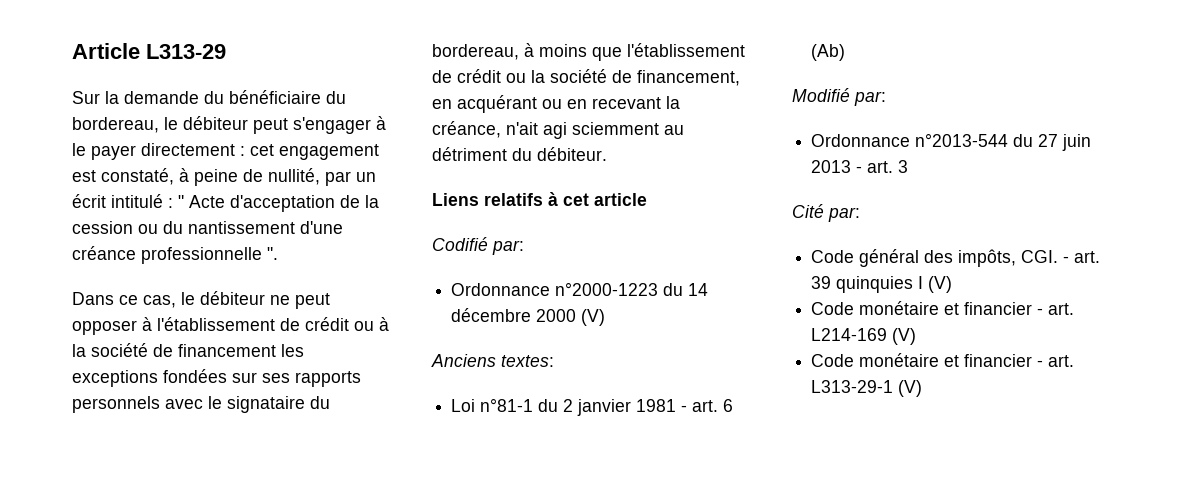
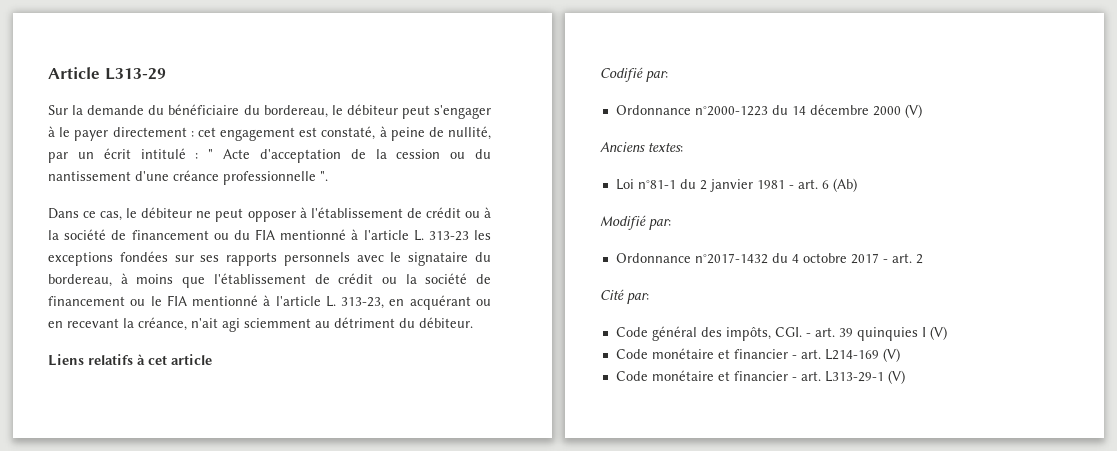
- Dans ce cas, le débiteur ne peut opposer à l'établissement de crédit ou à la société de financement les exceptions fondées sur ses rapports personnels avec le signataire du bordereau, à moins que l'établissement de crédit ou la société de financement, en acquérant ou en recevant la créance, n'ait agi sciemment au détriment du débiteur.
+ Dans ce cas, le débiteur ne peut opposer à l'établissement de crédit ou à la société de financement ou du FIA mentionné à l'article L. 313-23 les exceptions fondées sur ses rapports personnels avec le signataire du bordereau, à moins que l'établissement de crédit ou la société de financement ou le FIA mentionné à l'article L. 313-23, en acquérant ou en recevant la créance, n'ait agi sciemment au détriment du débiteur.
- Ordonnance n°2013-544 du 27 juin 2013 - art. 3
+ Ordonnance n°2017-1432 du 4 octobre 2017 - art. 2

